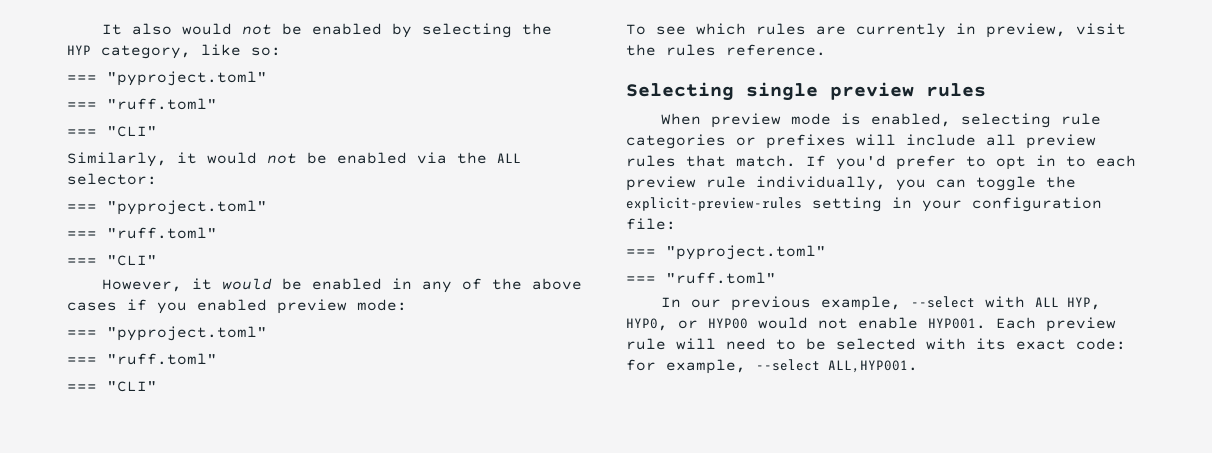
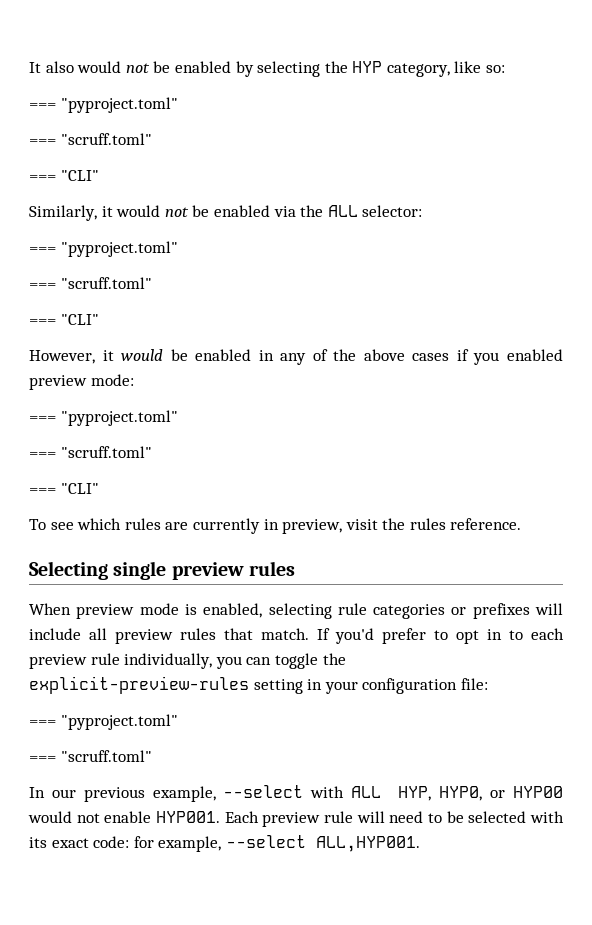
  It also would not be enabled by selecting the HYP category, like so:
  === "pyproject.toml"
- === "ruff.toml"
+ === "scruff.toml"
  Similarly, it would not be enabled via the ALL selector:
  === "pyproject.toml"
- === "ruff.toml"
+ === "scruff.toml"
  However, it would be enabled in any of the above cases if you enabled preview mode:
  === "pyproject.toml"
- === "ruff.toml"
+ === "scruff.toml"
  If you'd prefer to opt in to each preview rule individually, you can toggle the explicit-preview-rules setting in your configuration file:
  === "pyproject.toml"
- === "ruff.toml"
+ === "scruff.toml"

